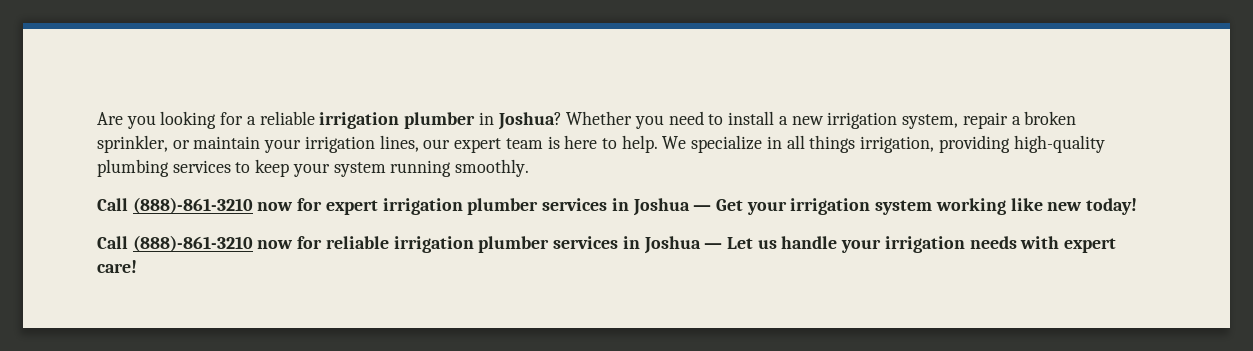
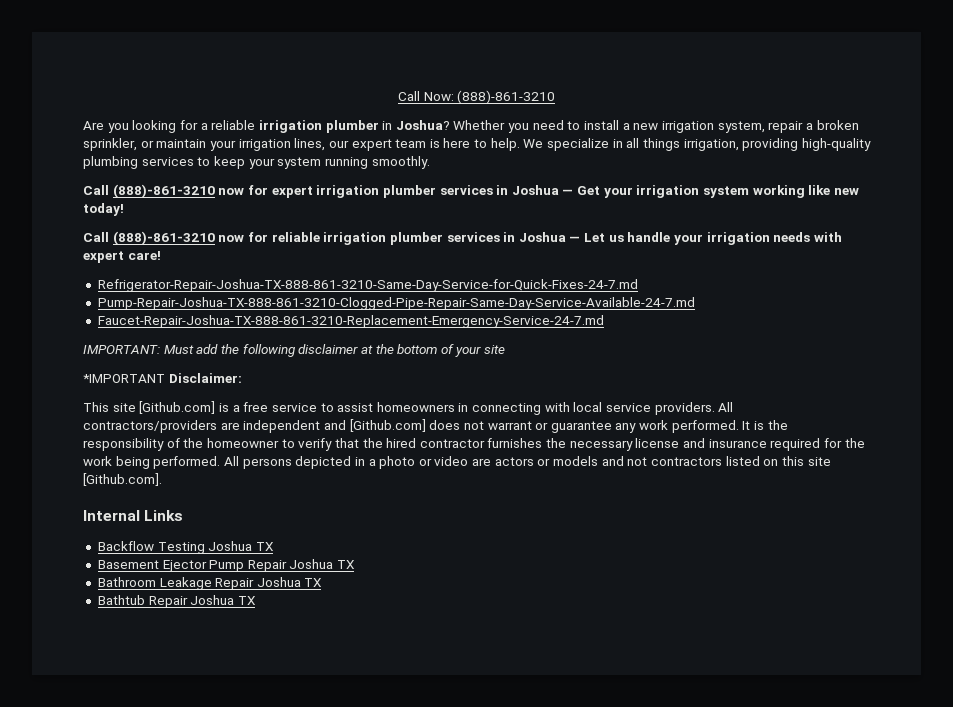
+ Call Now: (888)-861-3210
+ Refrigerator-Repair-Joshua-TX-888-861-3210-Same-Day-Service-for-Quick-Fixes-24-7.md
+ Pump-Repair-Joshua-TX-888-861-3210-Clogged-Pipe-Repair-Same-Day-Service-Available-24-7.md
+ Faucet-Repair-Joshua-TX-888-861-3210-Replacement-Emergency-Service-24-7.md
+ IMPORTANT: Must add the following disclaimer at the bottom of your site
+ *IMPORTANT Disclaimer:
+ This site [Github.com] is a free service to assist homeowners in connecting with local service providers. All contractors/providers are independent and [Github.com] does not warrant or guarantee any work performed. It is the responsibility of the homeowner to verify that the hired contractor furnishes the necessary license and insurance required for the work being performed. All persons depicted in a photo or video are actors or models and not contractors listed on this site [Github.com].
+ Internal Links
+ Backflow Testing Joshua TX
+ Basement Ejector Pump Repair Joshua TX
+ Bathroom Leakage Repair Joshua TX
+ Bathtub Repair Joshua TX

